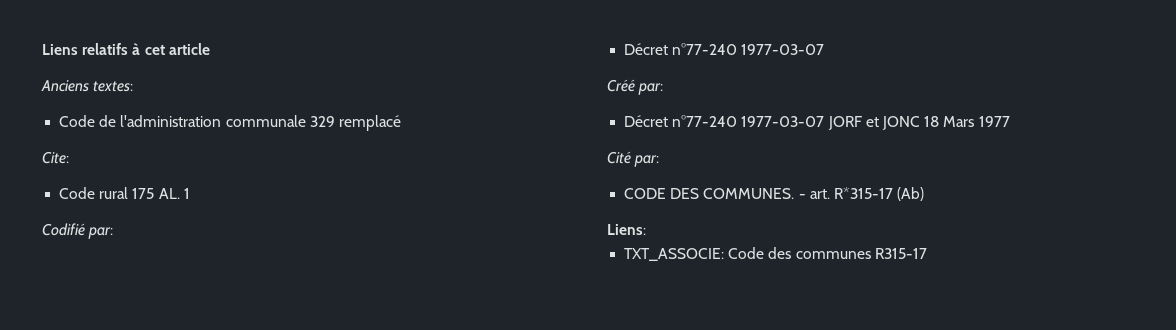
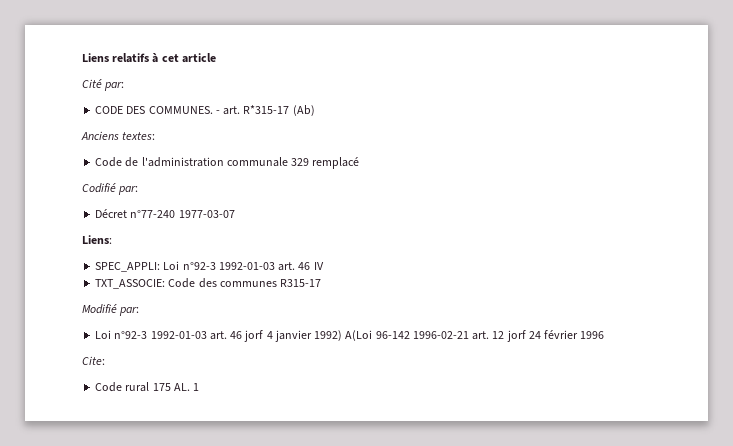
- Anciens textes:
- Code de l'administration communale 329 remplacé
- Cite:
- Code rural 175 AL. 1
- Codifié par:
- Décret n°77-240 1977-03-07
- Créé par:
- Décret n°77-240 1977-03-07 JORF et JONC 18 Mars 1977
+ Anciens textes:
+ Code de l'administration communale 329 remplacé
+ Codifié par:
+ Décret n°77-240 1977-03-07
  Liens:
+ SPEC_APPLI: Loi n°92-3 1992-01-03 art. 46 IV
+ Modifié par:
+ Loi n°92-3 1992-01-03 art. 46 jorf 4 janvier 1992) A(Loi 96-142 1996-02-21 art. 12 jorf 24 février 1996
+ Cite:
+ Code rural 175 AL. 1

